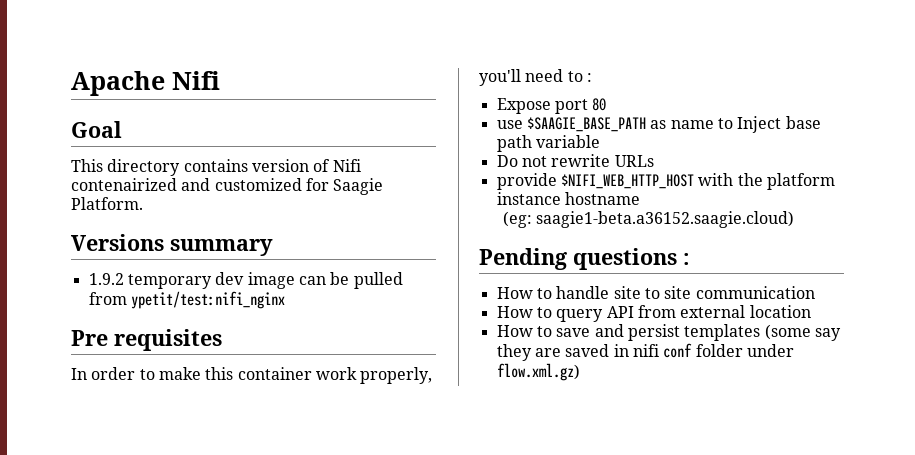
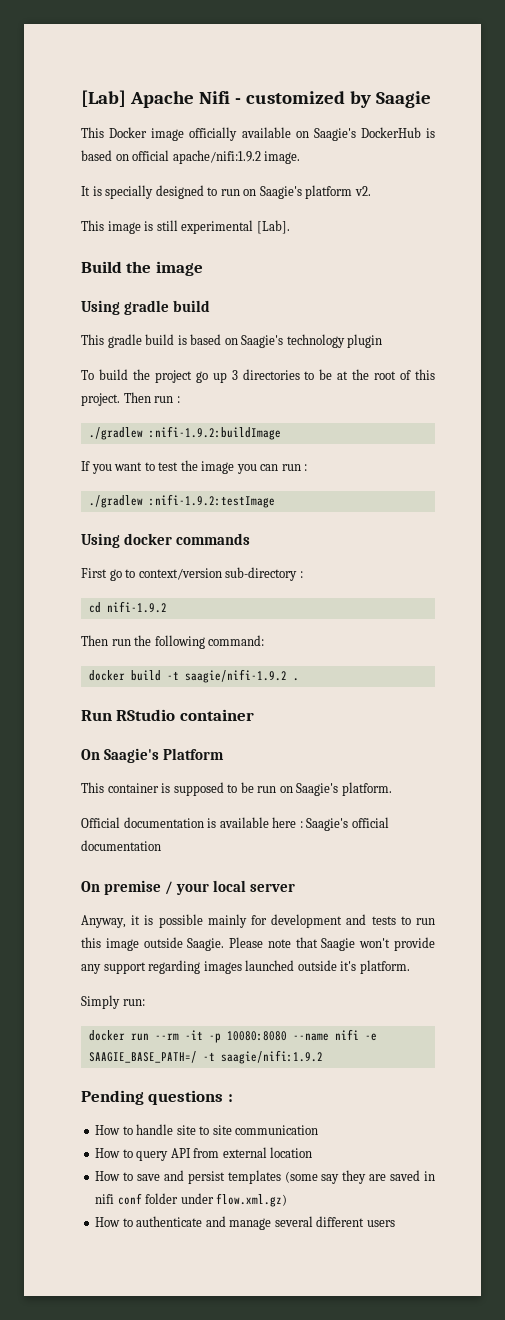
- Apache Nifi
- Goal
- This directory contains version of Nifi contenairized and customized for Saagie Platform.
- Versions summary
- 1.9.2 temporary dev image can be pulled from ypetit/test:nifi_nginx
- Pre requisites
- In order to make this container work properly, you'll need to :
- Expose port 80
- use $SAAGIE_BASE_PATH as name to Inject base path variable
- Do not rewrite URLs
- provide $NIFI_WEB_HTTP_HOST with the platform instance hostname
- (eg: saagie1-beta.a36152.saagie.cloud)
+ [Lab] Apache Nifi - customized by Saagie
+ This Docker image officially available on Saagie's DockerHub is based on official apache/nifi:1.9.2 image.
+ It is specially designed to run on Saagie's platform v2.
+ This image is still experimental [Lab].
+ Build the image
+ Using gradle build
+ This gradle build is based on Saagie's technology plugin
+ To build the project go up 3 directories to be at the root of this project. Then run :
+ ./gradlew :nifi-1.9.2:buildImage
+ If you want to test the image you can run :
+ ./gradlew :nifi-1.9.2:testImage
+ Using docker commands
+ First go to context/version sub-directory :
+ cd nifi-1.9.2
+ Then run the following command:
+ docker build -t saagie/nifi-1.9.2 .
+ Run RStudio container
+ On Saagie's Platform
+ This container is supposed to be run on Saagie's platform.
+ Official documentation is available here : Saagie's official documentation
+ On premise / your local server
+ Anyway, it is possible mainly for development and tests to run this image outside Saagie. Please note that Saagie won't provide any support regarding images launched outside it's platform.
+ Simply run:
+ docker run --rm -it -p 10080:8080 --name nifi -e SAAGIE_BASE_PATH=/ -t saagie/nifi:1.9.2
+ How to authenticate and manage several different users

